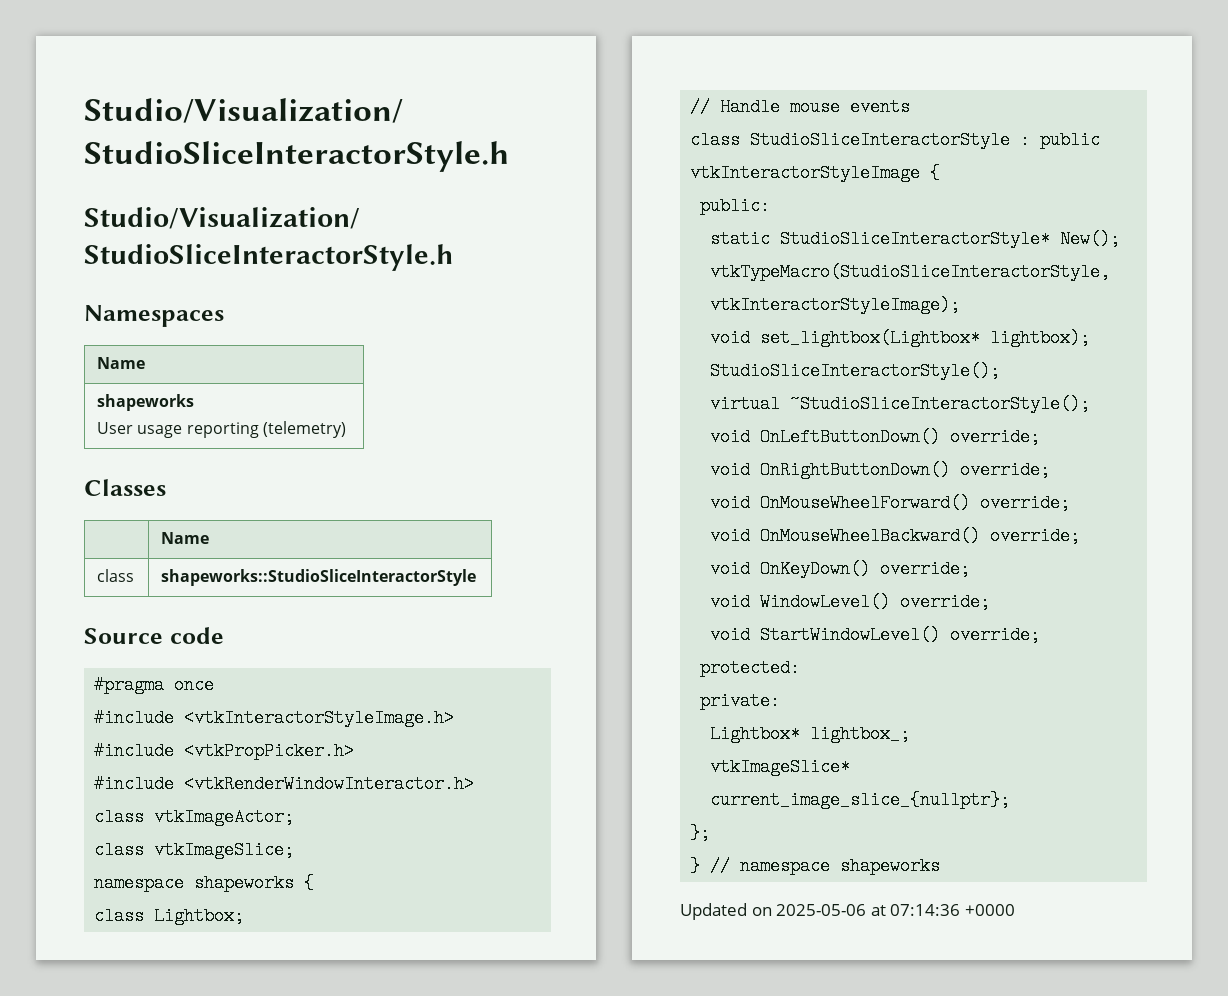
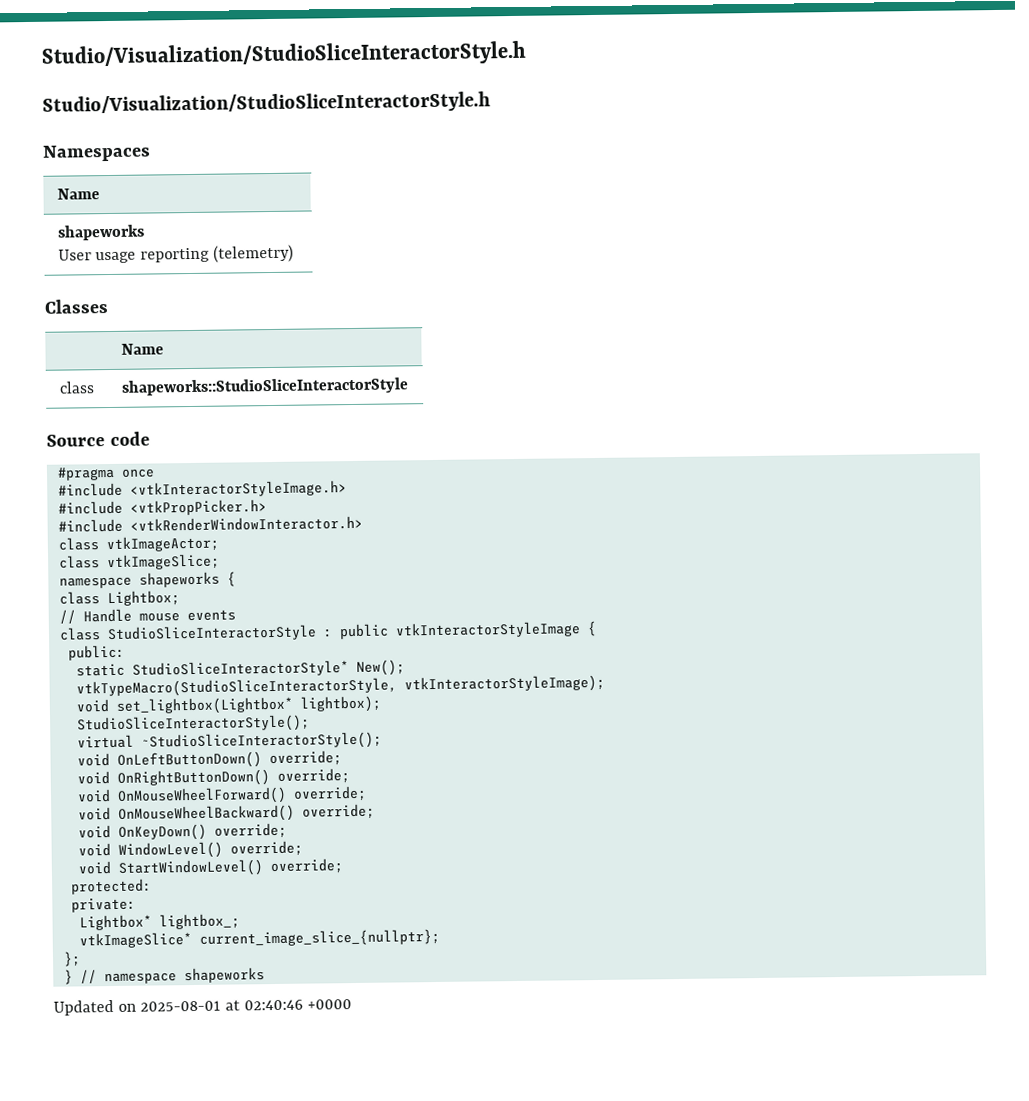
- Updated on 2025-05-06 at 07:14:36 +0000
+ Updated on 2025-08-01 at 02:40:46 +0000

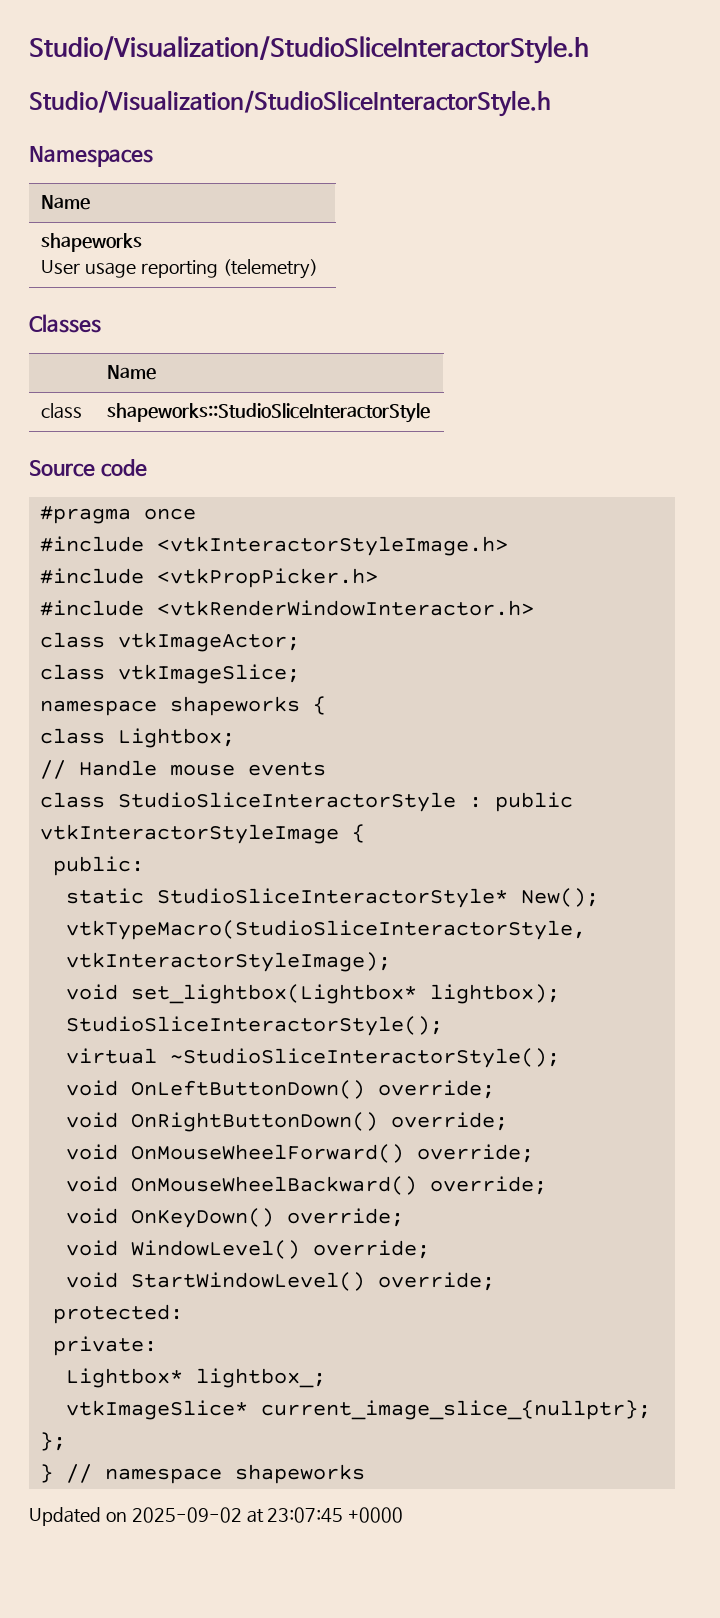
- Updated on 2025-08-01 at 02:40:46 +0000
+ Updated on 2025-09-02 at 23:07:45 +0000

